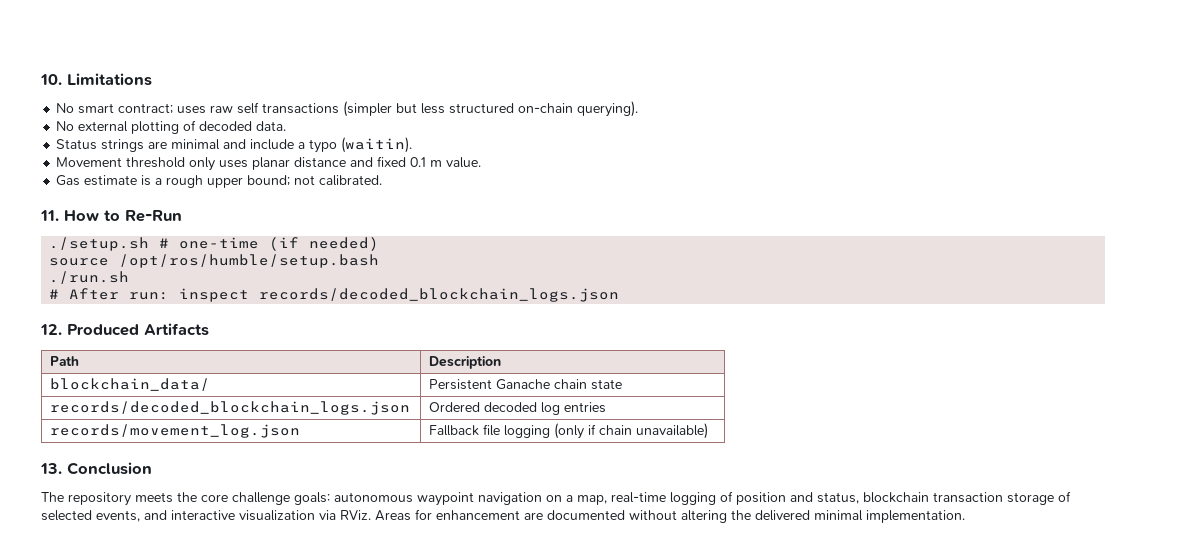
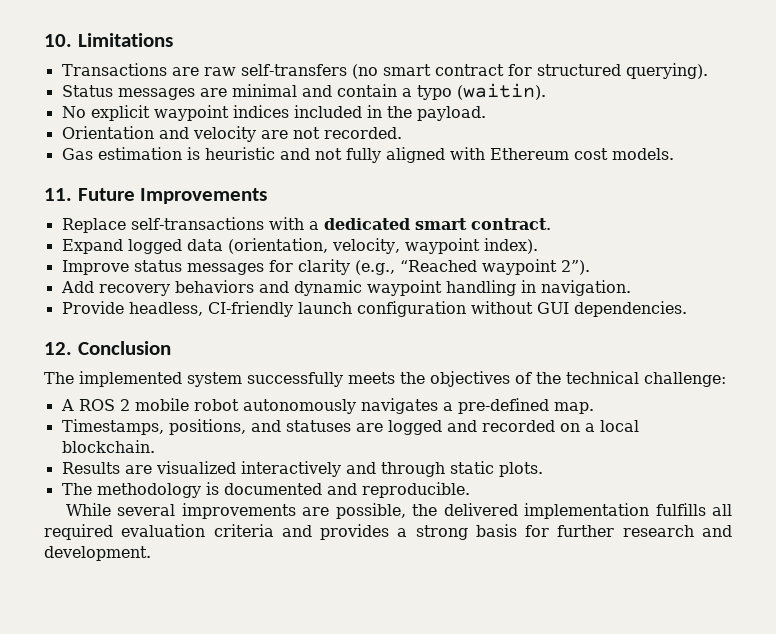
- No smart contract; uses raw self transactions (simpler but less structured on-chain querying).
- No external plotting of decoded data.
+ Transactions are raw self-transfers (no smart contract for structured querying).
- Status strings are minimal and include a typo (waitin).
+ Status messages are minimal and contain a typo (waitin).
- Movement threshold only uses planar distance and fixed 0.1 m value.
- Gas estimate is a rough upper bound; not calibrated.
- 11. How to Re-Run
- ./setup.sh # one-time (if needed)
- source /opt/ros/humble/setup.bash
- ./run.sh
- # After run: inspect records/decoded_blockchain_logs.json
- 12. Produced Artifacts
- Path | Description
- blockchain_data/ | Persistent Ganache chain state
- records/decoded_blockchain_logs.json | Ordered decoded log entries
- records/movement_log.json | Fallback file logging (only if chain unavailable)
- 13. Conclusion
- The repository meets the core challenge goals: autonomous waypoint navigation on a map, real-time logging of position and status, blockchain transaction storage of selected events, and interactive visualization via RViz. Areas for enhancement are documented without altering the delivered minimal implementation.
+ No explicit waypoint indices included in the payload.
+ Orientation and velocity are not recorded.
+ Gas estimation is heuristic and not fully aligned with Ethereum cost models.
+ 11. Future Improvements
+ Replace self-transactions with a dedicated smart contract.
+ Expand logged data (orientation, velocity, waypoint index).
+ Improve status messages for clarity (e.g., “Reached waypoint 2”).
+ Add recovery behaviors and dynamic waypoint handling in navigation.
+ Provide headless, CI-friendly launch configuration without GUI dependencies.
+ 12. Conclusion
+ The implemented system successfully meets the objectives of the technical challenge:
+ A ROS 2 mobile robot autonomously navigates a pre-defined map.
+ Timestamps, positions, and statuses are logged and recorded on a local blockchain.
+ Results are visualized interactively and through static plots.
+ The methodology is documented and reproducible.
+ While several improvements are possible, the delivered implementation fulfills all required evaluation criteria and provides a strong basis for further research and development.

